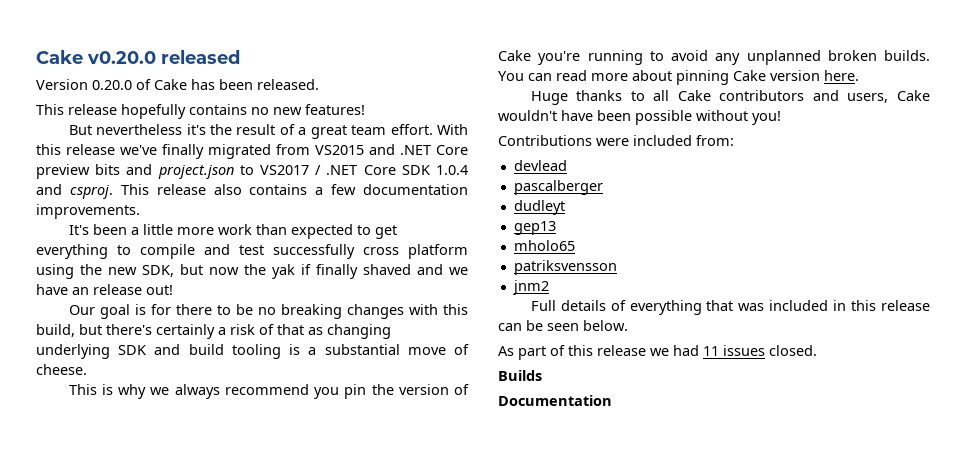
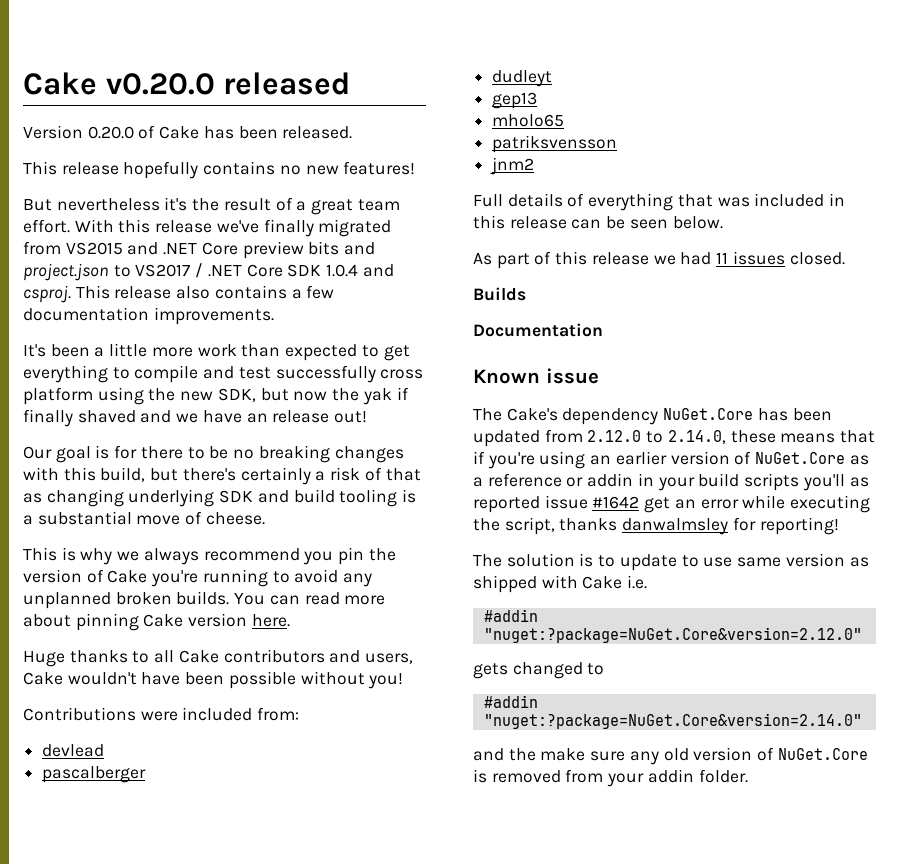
+ Known issue
+ The Cake's dependency NuGet.Core has been updated from 2.12.0 to 2.14.0, these means that if you're using an earlier version of NuGet.Core as a reference or addin in your build scripts you'll as reported issue #1642 get an error while executing the script, thanks danwalmsley for reporting!
+ The solution is to update to use same version as shipped with Cake i.e.
+ #addin "nuget:?package=NuGet.Core&version=2.12.0"
+ gets changed to
+ #addin "nuget:?package=NuGet.Core&version=2.14.0"
+ and the make sure any old version of NuGet.Core is removed from your addin folder.

